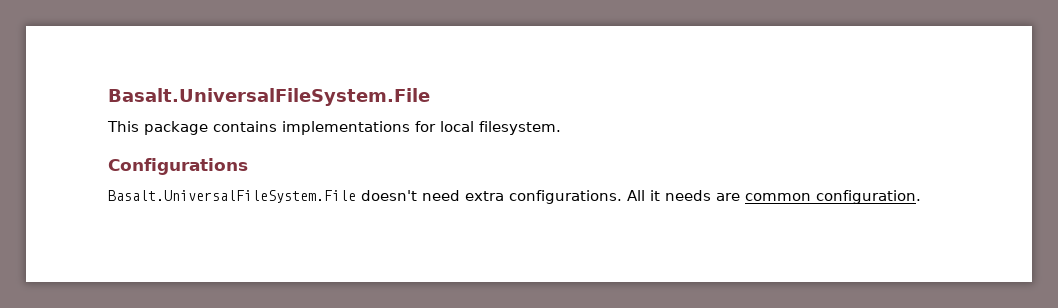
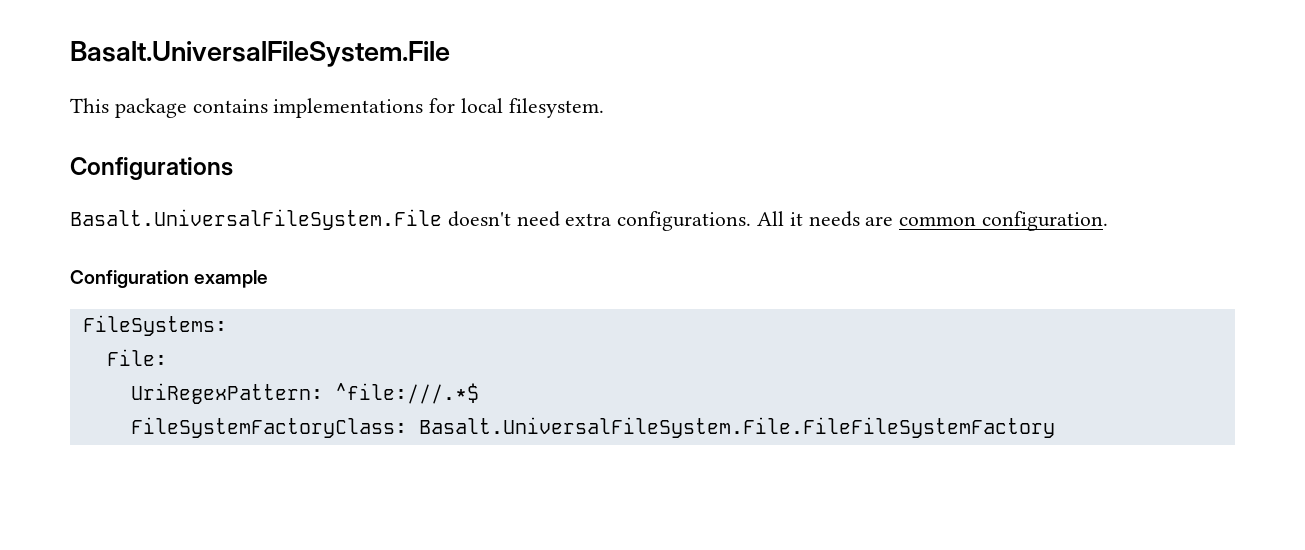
+ Configuration example
+ FileSystems:
+ File:
+ UriRegexPattern: ^file:///.*$
+ FileSystemFactoryClass: Basalt.UniversalFileSystem.File.FileFileSystemFactory

